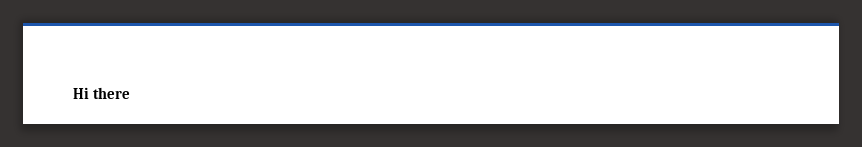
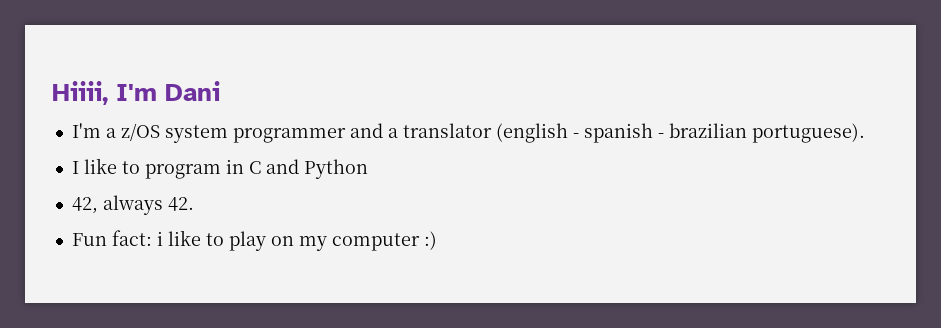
- Hi there
+ Hiiii, I'm Dani
+ I'm a z/OS system programmer and a translator (english - spanish - brazilian portuguese).
+ I like to program in C and Python
+ 42, always 42.
+ Fun fact: i like to play on my computer :)

